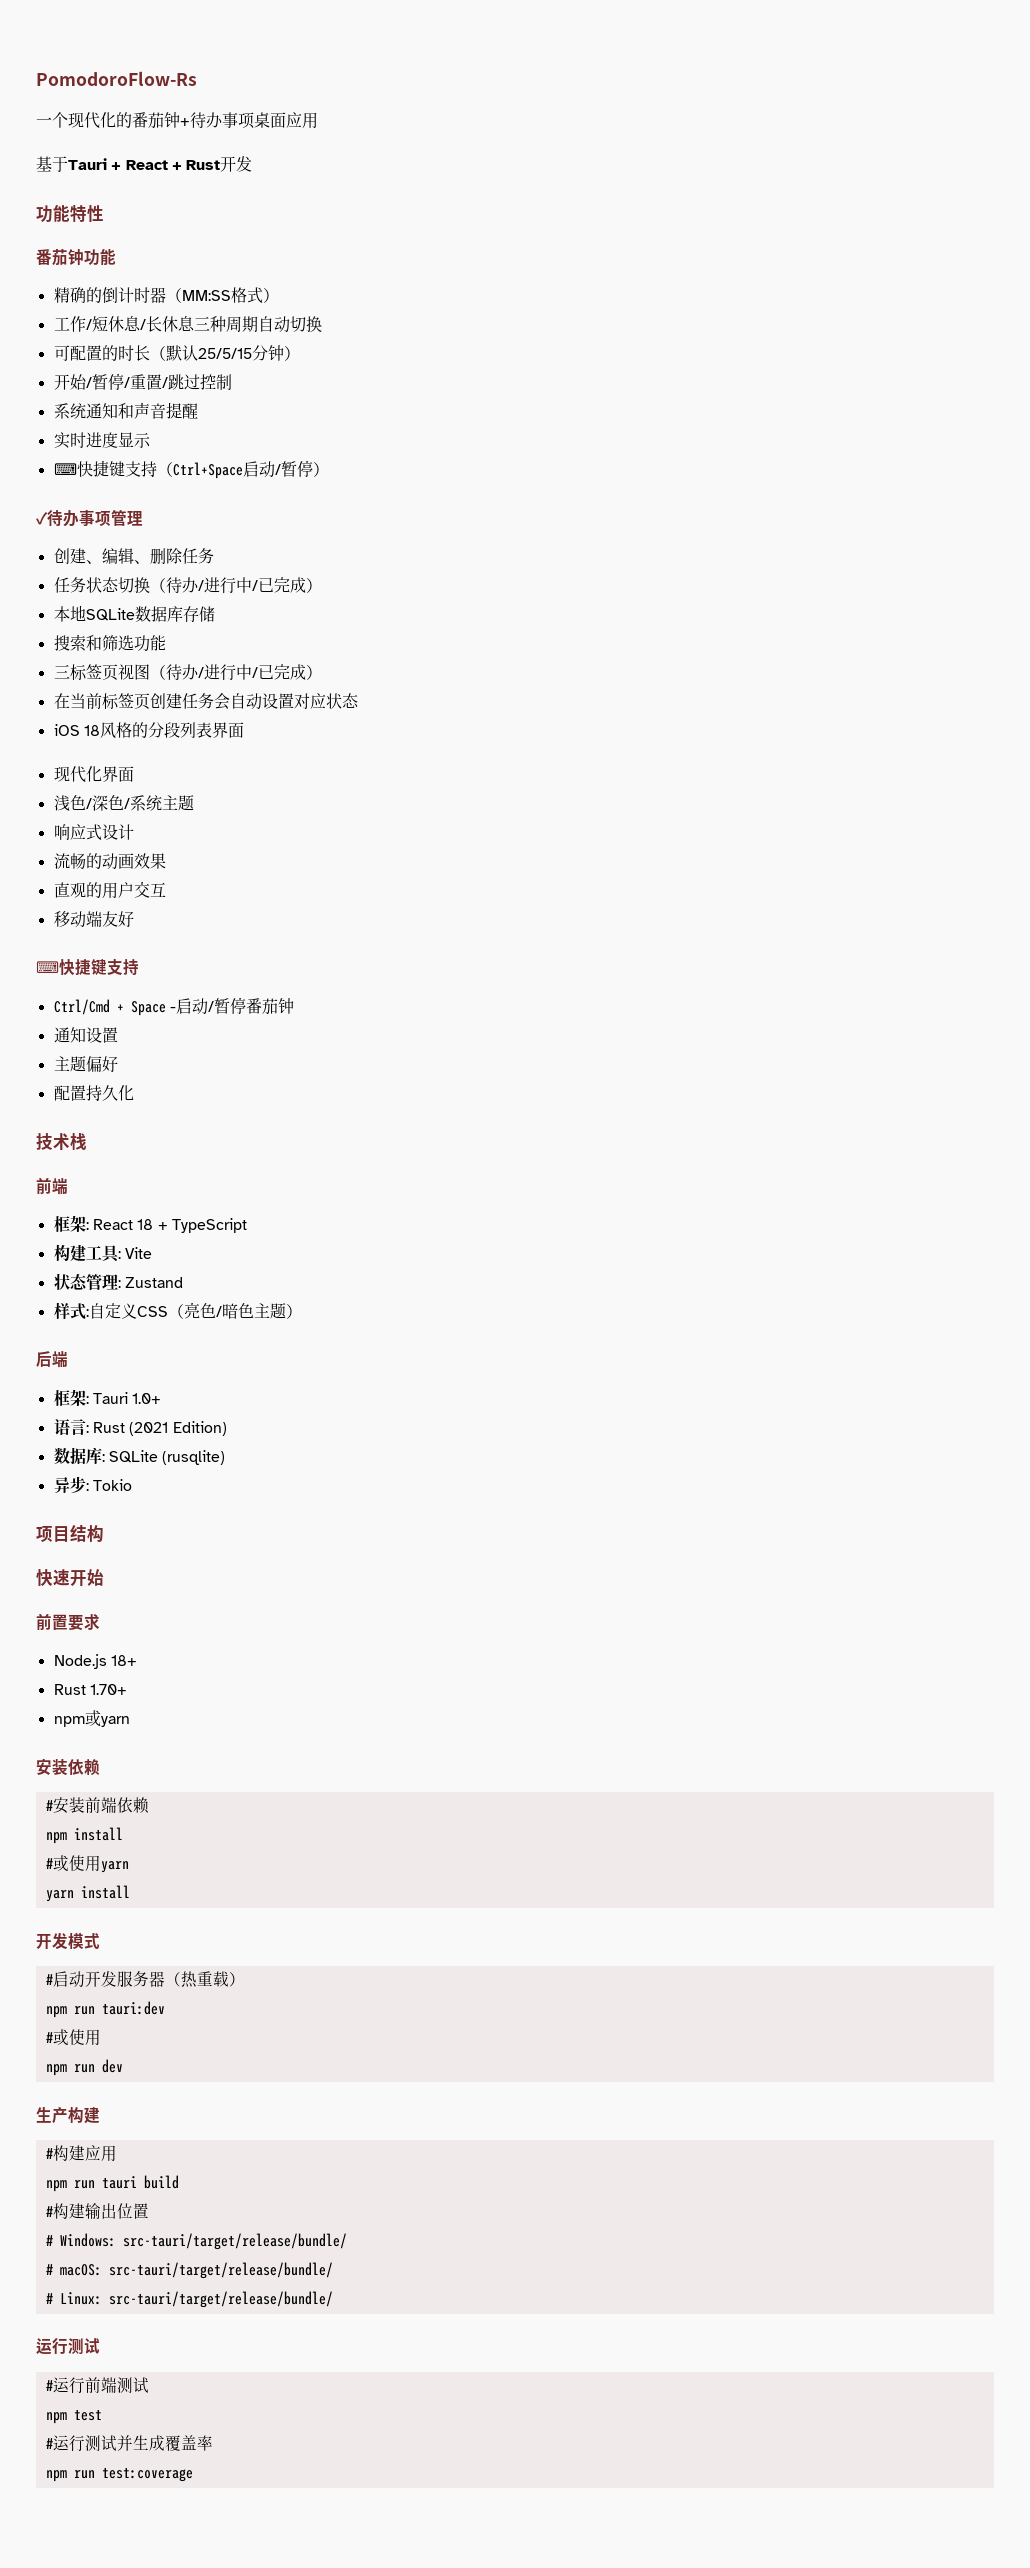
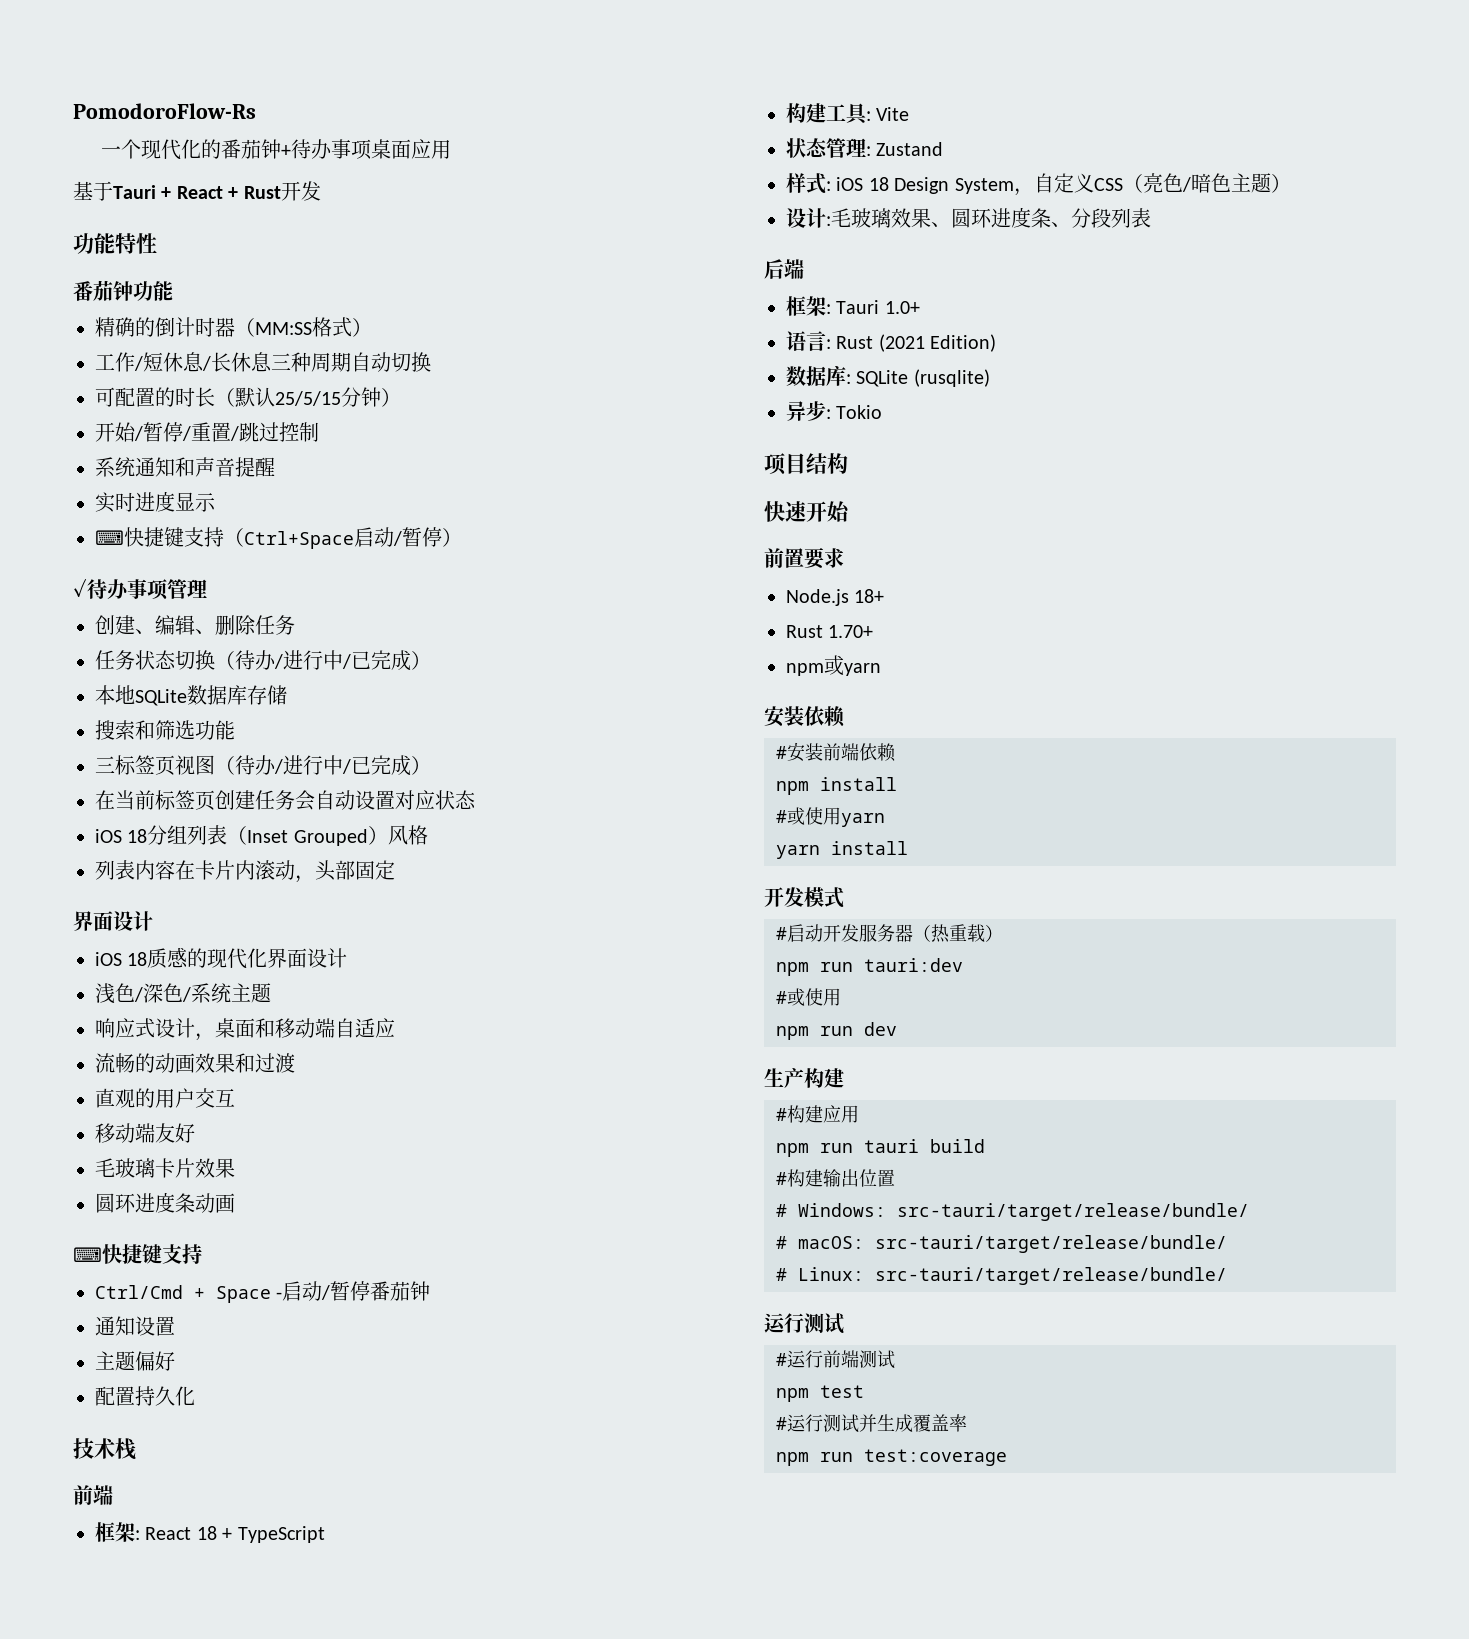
- iOS 18风格的分段列表界面
- 现代化界面
+ iOS 18分组列表（Inset Grouped）风格
+ 列表内容在卡片内滚动，头部固定
+ 界面设计
+ iOS 18质感的现代化界面设计
- 响应式设计
+ 响应式设计，桌面和移动端自适应
- 流畅的动画效果
+ 流畅的动画效果和过渡
+ 毛玻璃卡片效果
+ 圆环进度条动画
- 样式:自定义CSS（亮色/暗色主题）
+ 样式: iOS 18 Design System，自定义CSS（亮色/暗色主题）
+ 设计:毛玻璃效果、圆环进度条、分段列表

